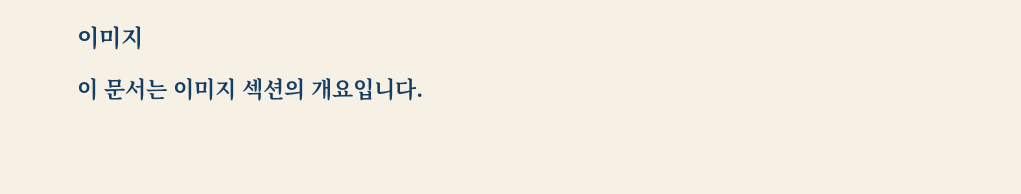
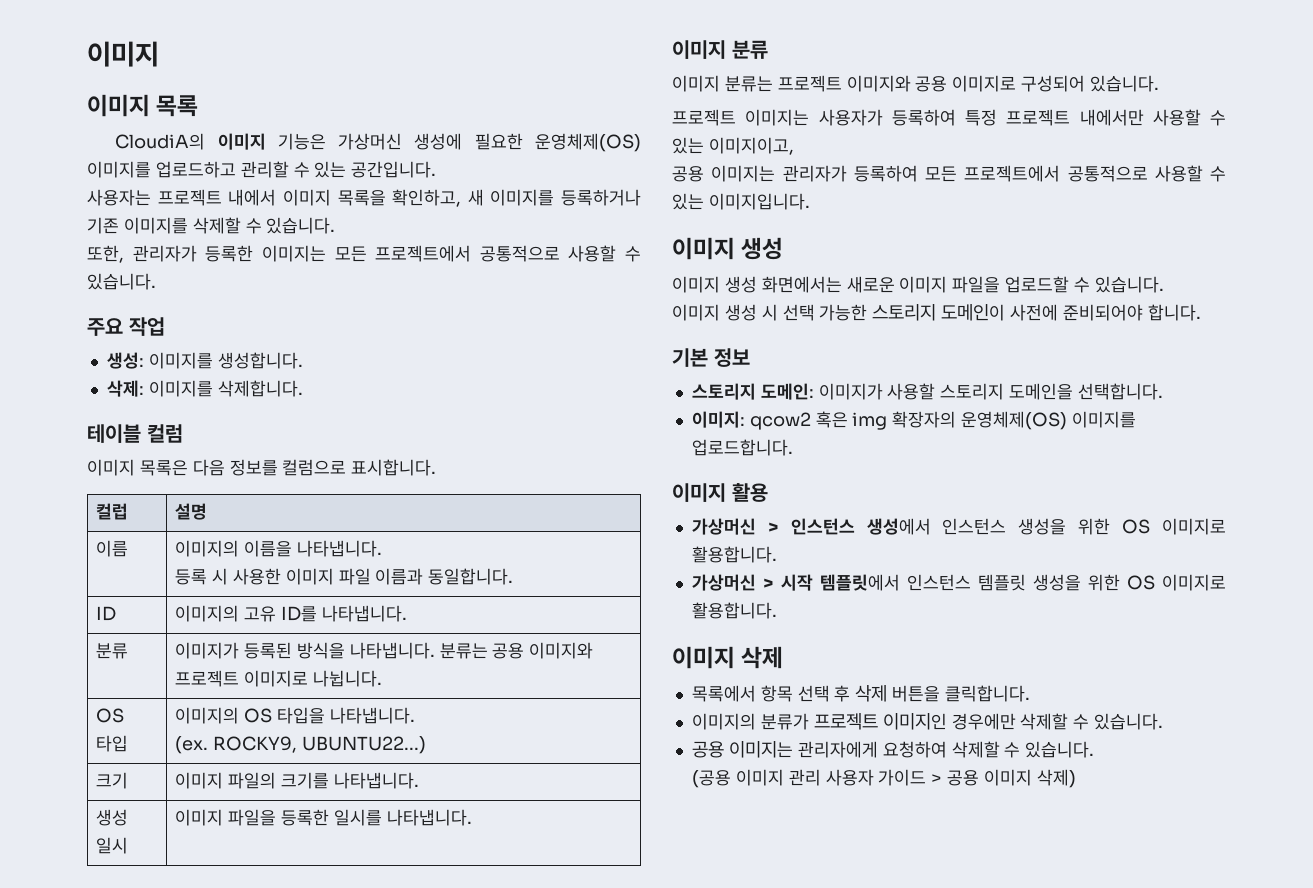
- 이 문서는 이미지 섹션의 개요입니다.
+ 이미지 목록
+ CloudiA의 이미지 기능은 가상머신 생성에 필요한 운영체제(OS) 이미지를 업로드하고 관리할 수 있는 공간입니다.
+ 사용자는 프로젝트 내에서 이미지 목록을 확인하고, 새 이미지를 등록하거나 기존 이미지를 삭제할 수 있습니다.
+ 또한, 관리자가 등록한 이미지는 모든 프로젝트에서 공통적으로 사용할 수 있습니다.
+ 주요 작업
+ 생성: 이미지를 생성합니다.
+ 삭제: 이미지를 삭제합니다.
+ 테이블 컬럼
+ 이미지 목록은 다음 정보를 컬럼으로 표시합니다.
+ 컬럽 | 설명
+ 이름 | 이미지의 이름을 나타냅니다.
+ 등록 시 사용한 이미지 파일 이름과 동일합니다.
+ ID | 이미지의 고유 ID를 나타냅니다.
+ 분류 | 이미지가 등록된 방식을 나타냅니다. 분류는 공용 이미지와 프로젝트 이미지로 나뉩니다.
+ OS 타입 | 이미지의 OS 타입을 나타냅니다.
+ (ex. ROCKY9, UBUNTU22...)
+ 크기 | 이미지 파일의 크기를 나타냅니다.
+ 생성 일시 | 이미지 파일을 등록한 일시를 나타냅니다.
+ 이미지 분류
+ 이미지 분류는 프로젝트 이미지와 공용 이미지로 구성되어 있습니다.
+ 프로젝트 이미지는 사용자가 등록하여 특정 프로젝트 내에서만 사용할 수 있는 이미지이고,
+ 공용 이미지는 관리자가 등록하여 모든 프로젝트에서 공통적으로 사용할 수 있는 이미지입니다.
+ 이미지 생성
+ 이미지 생성 화면에서는 새로운 이미지 파일을 업로드할 수 있습니다.
+ 이미지 생성 시 선택 가능한 스토리지 도메인이 사전에 준비되어야 합니다.
+ 기본 정보
+ 스토리지 도메인: 이미지가 사용할 스토리지 도메인을 선택합니다.
+ 이미지: qcow2 혹은 img 확장자의 운영체제(OS) 이미지를 업로드합니다.
+ 이미지 활용
+ 가상머신 > 인스턴스 생성에서 인스턴스 생성을 위한 OS 이미지로 활용합니다.
+ 가상머신 > 시작 템플릿에서 인스턴스 템플릿 생성을 위한 OS 이미지로 활용합니다.
+ 이미지 삭제
+ 목록에서 항목 선택 후 삭제 버튼을 클릭합니다.
+ 이미지의 분류가 프로젝트 이미지인 경우에만 삭제할 수 있습니다.
+ 공용 이미지는 관리자에게 요청하여 삭제할 수 있습니다.
+ (공용 이미지 관리 사용자 가이드 > 공용 이미지 삭제)

